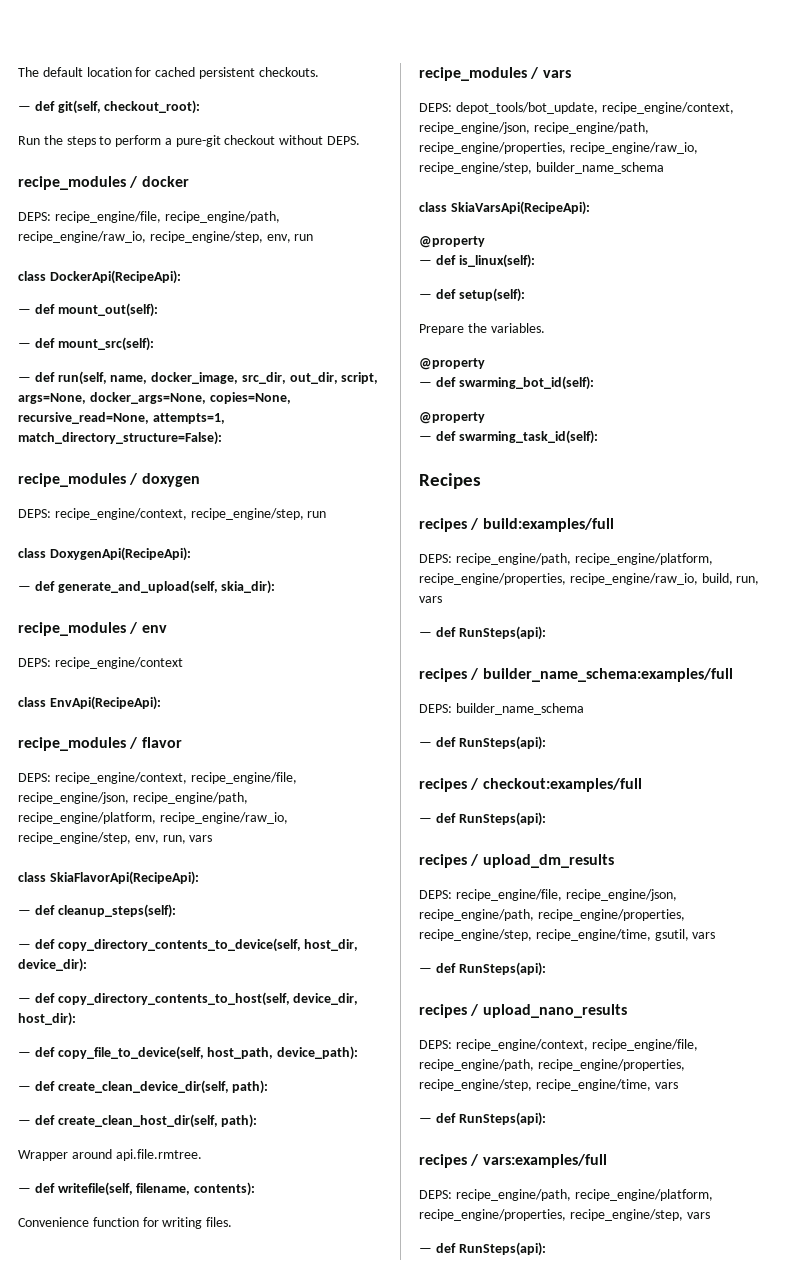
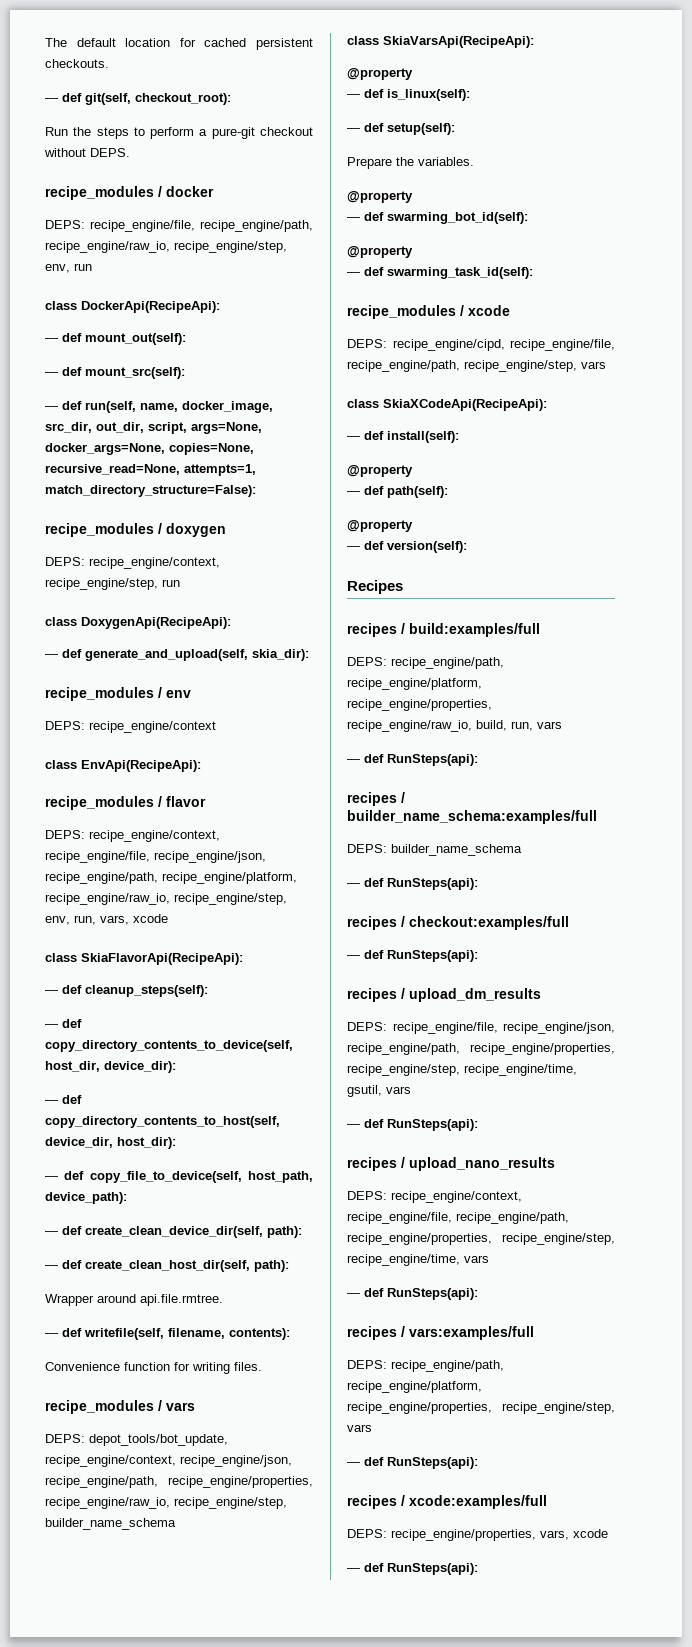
- DEPS: recipe_engine/context, recipe_engine/file, recipe_engine/json, recipe_engine/path, recipe_engine/platform, recipe_engine/raw_io, recipe_engine/step, env, run, vars
+ DEPS: recipe_engine/context, recipe_engine/file, recipe_engine/json, recipe_engine/path, recipe_engine/platform, recipe_engine/raw_io, recipe_engine/step, env, run, vars, xcode
+ recipe_modules / xcode
+ DEPS: recipe_engine/cipd, recipe_engine/file, recipe_engine/path, recipe_engine/step, vars
+ class SkiaXCodeApi(RecipeApi):
+ — def install(self):
+ @property
+ — def path(self):
+ @property
+ — def version(self):
+ recipes / xcode:examples/full
+ DEPS: recipe_engine/properties, vars, xcode
+ — def RunSteps(api):

